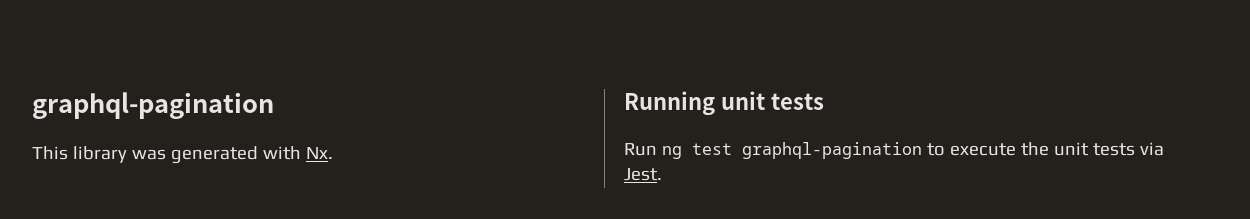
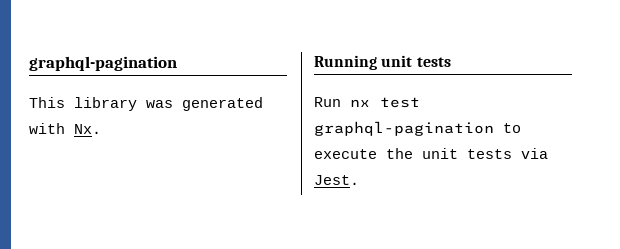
- Run ng test graphql-pagination to execute the unit tests via Jest.
+ Run nx test graphql-pagination to execute the unit tests via Jest.

